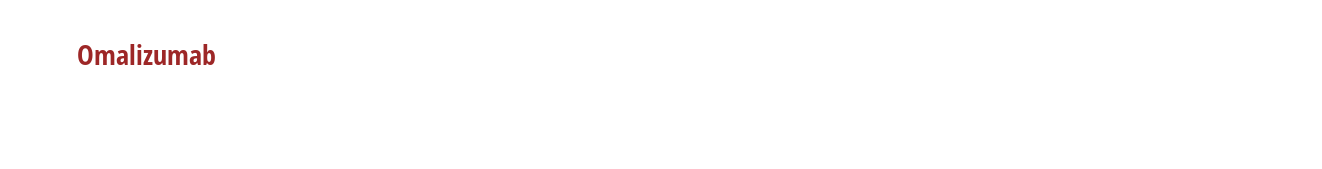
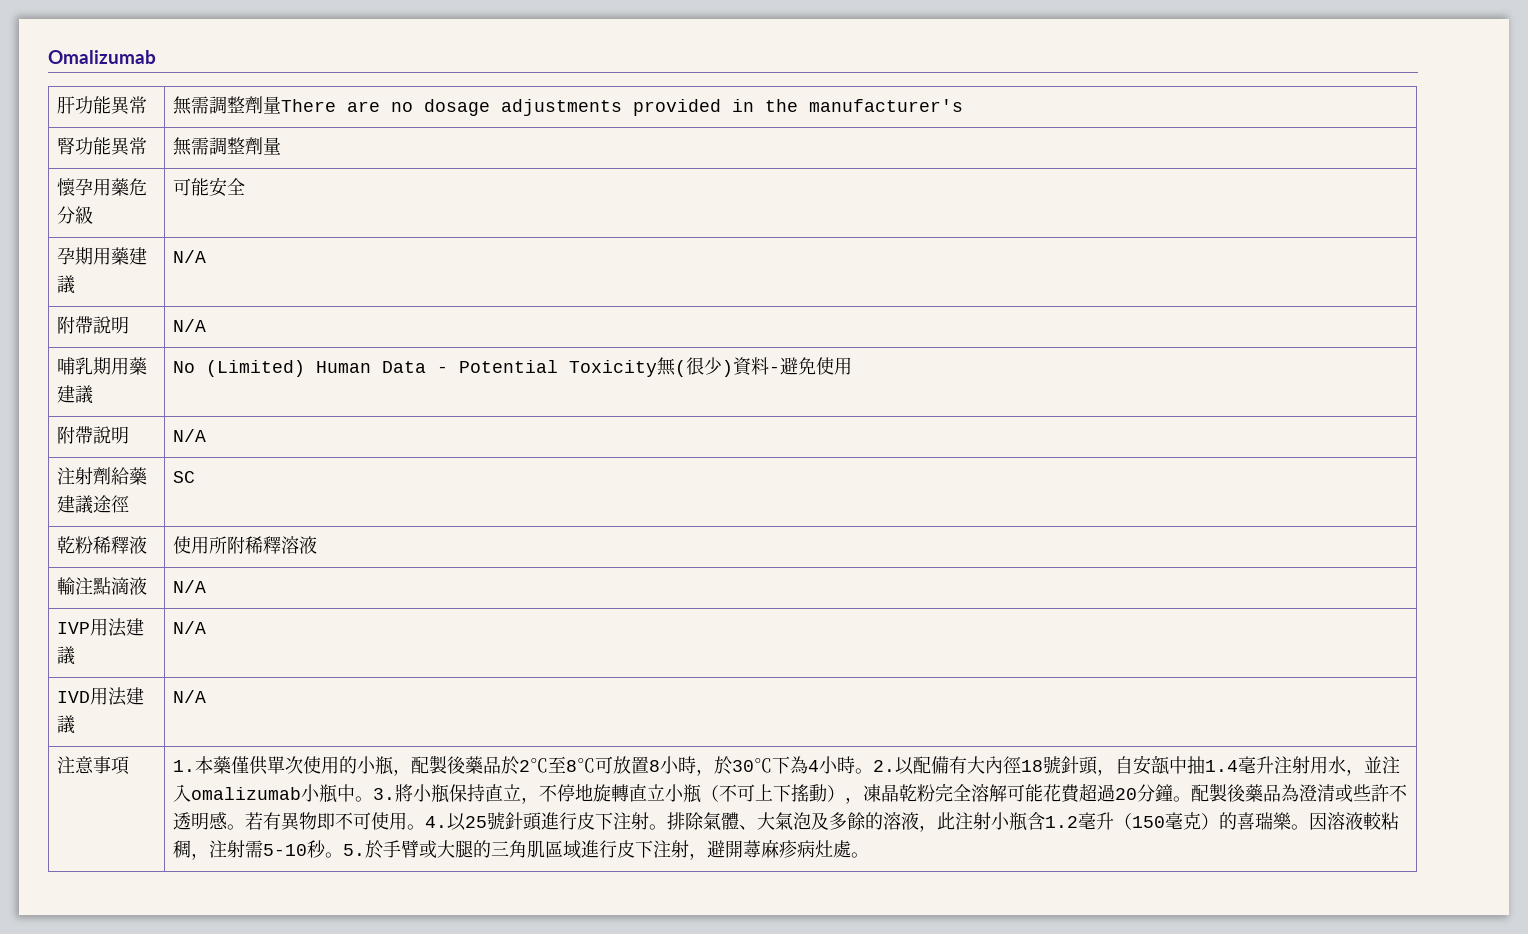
+ 肝功能異常 | 無需調整劑量There are no dosage adjustments provided in the manufacturer's
+ 腎功能異常 | 無需調整劑量
+ 懷孕用藥危分級 | 可能安全
+ 孕期用藥建議 | N/A
+ 附帶說明 | N/A
+ 哺乳期用藥建議 | No (Limited) Human Data - Potential Toxicity無(很少)資料-避免使用
+ 附帶說明 | N/A
+ 注射劑給藥建議途徑 | SC
+ 乾粉稀釋液 | 使用所附稀釋溶液
+ 輸注點滴液 | N/A
+ IVP用法建議 | N/A
+ IVD用法建議 | N/A
+ 注意事項 | 1.本藥僅供單次使用的小瓶，配製後藥品於2℃至8℃可放置8小時，於30℃下為4小時。2.以配備有大內徑18號針頭，自安瓿中抽1.4毫升注射用水，並注入omalizumab小瓶中。3.將小瓶保持直立，不停地旋轉直立小瓶（不可上下搖動），凍晶乾粉完全溶解可能花費超過20分鐘。配製後藥品為澄清或些許不透明感。若有異物即不可使用。4.以25號針頭進行皮下注射。排除氣體、大氣泡及多餘的溶液，此注射小瓶含1.2毫升（150毫克）的喜瑞樂。因溶液較粘稠，注射需5-10秒。5.於手臂或大腿的三角肌區域進行皮下注射，避開蕁麻疹病灶處。

